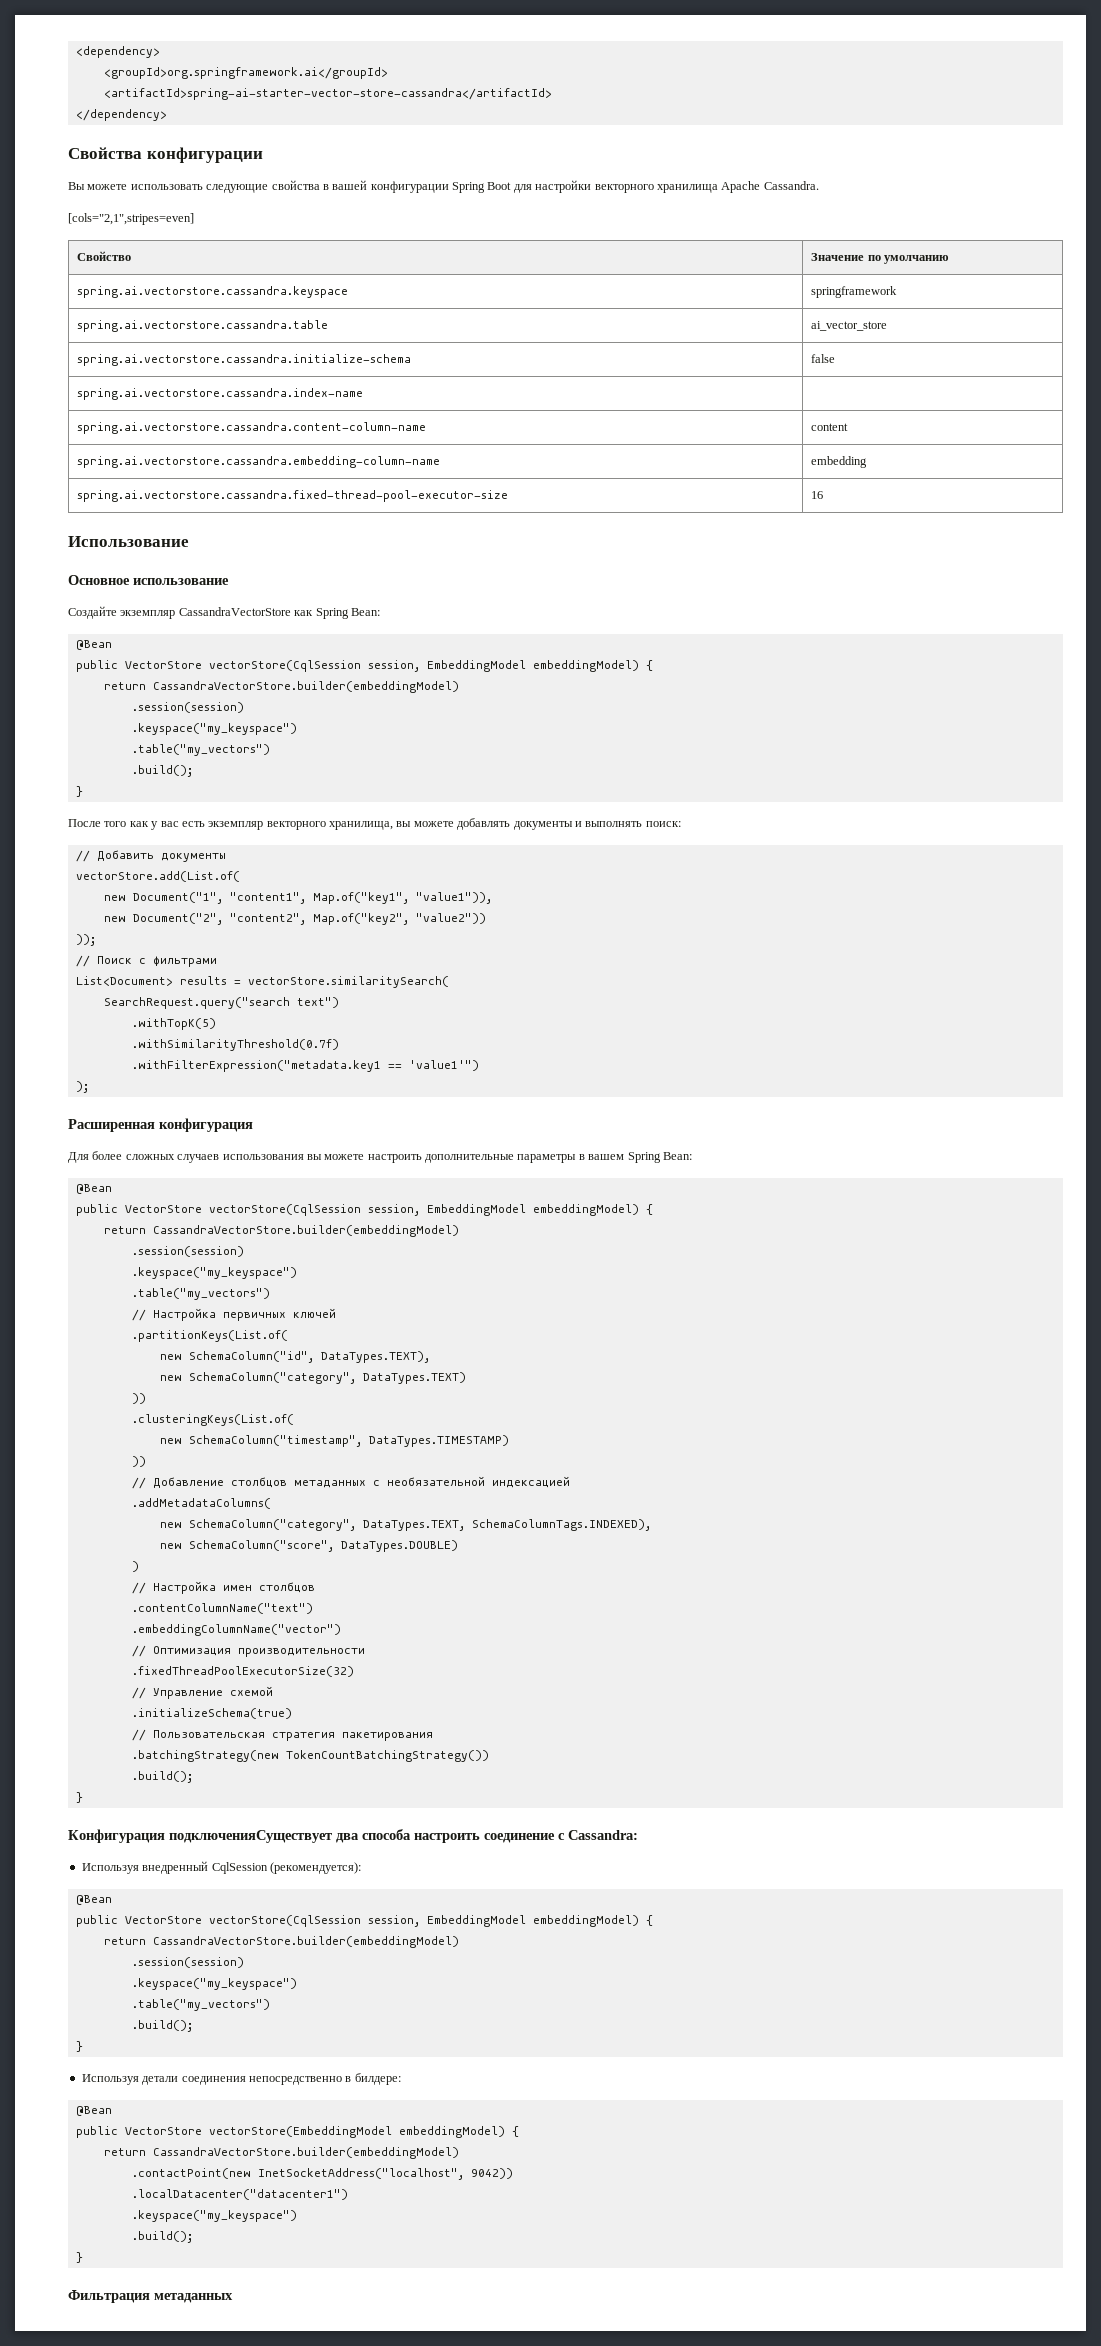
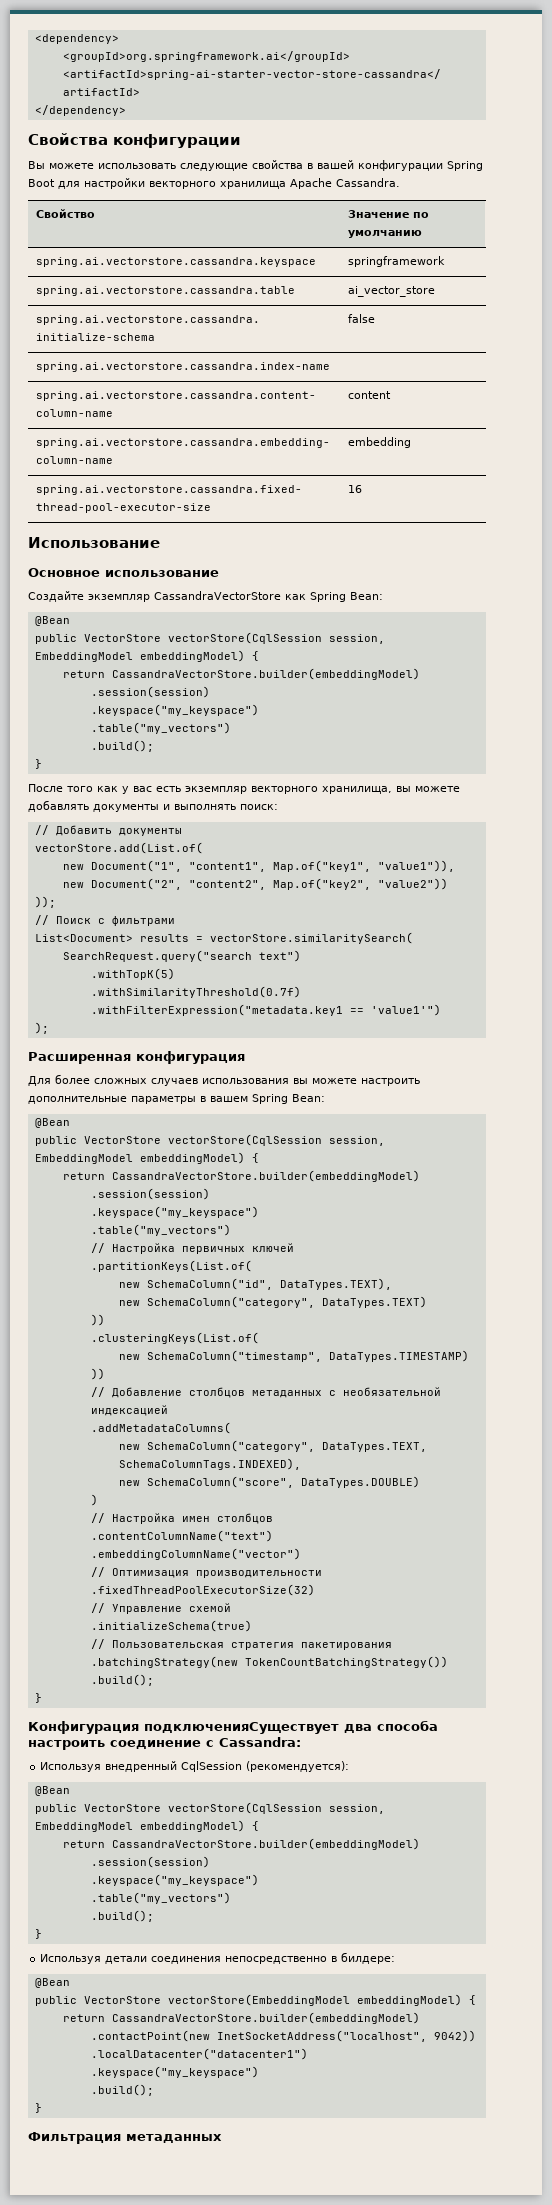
- [cols="2,1",stripes=even]

